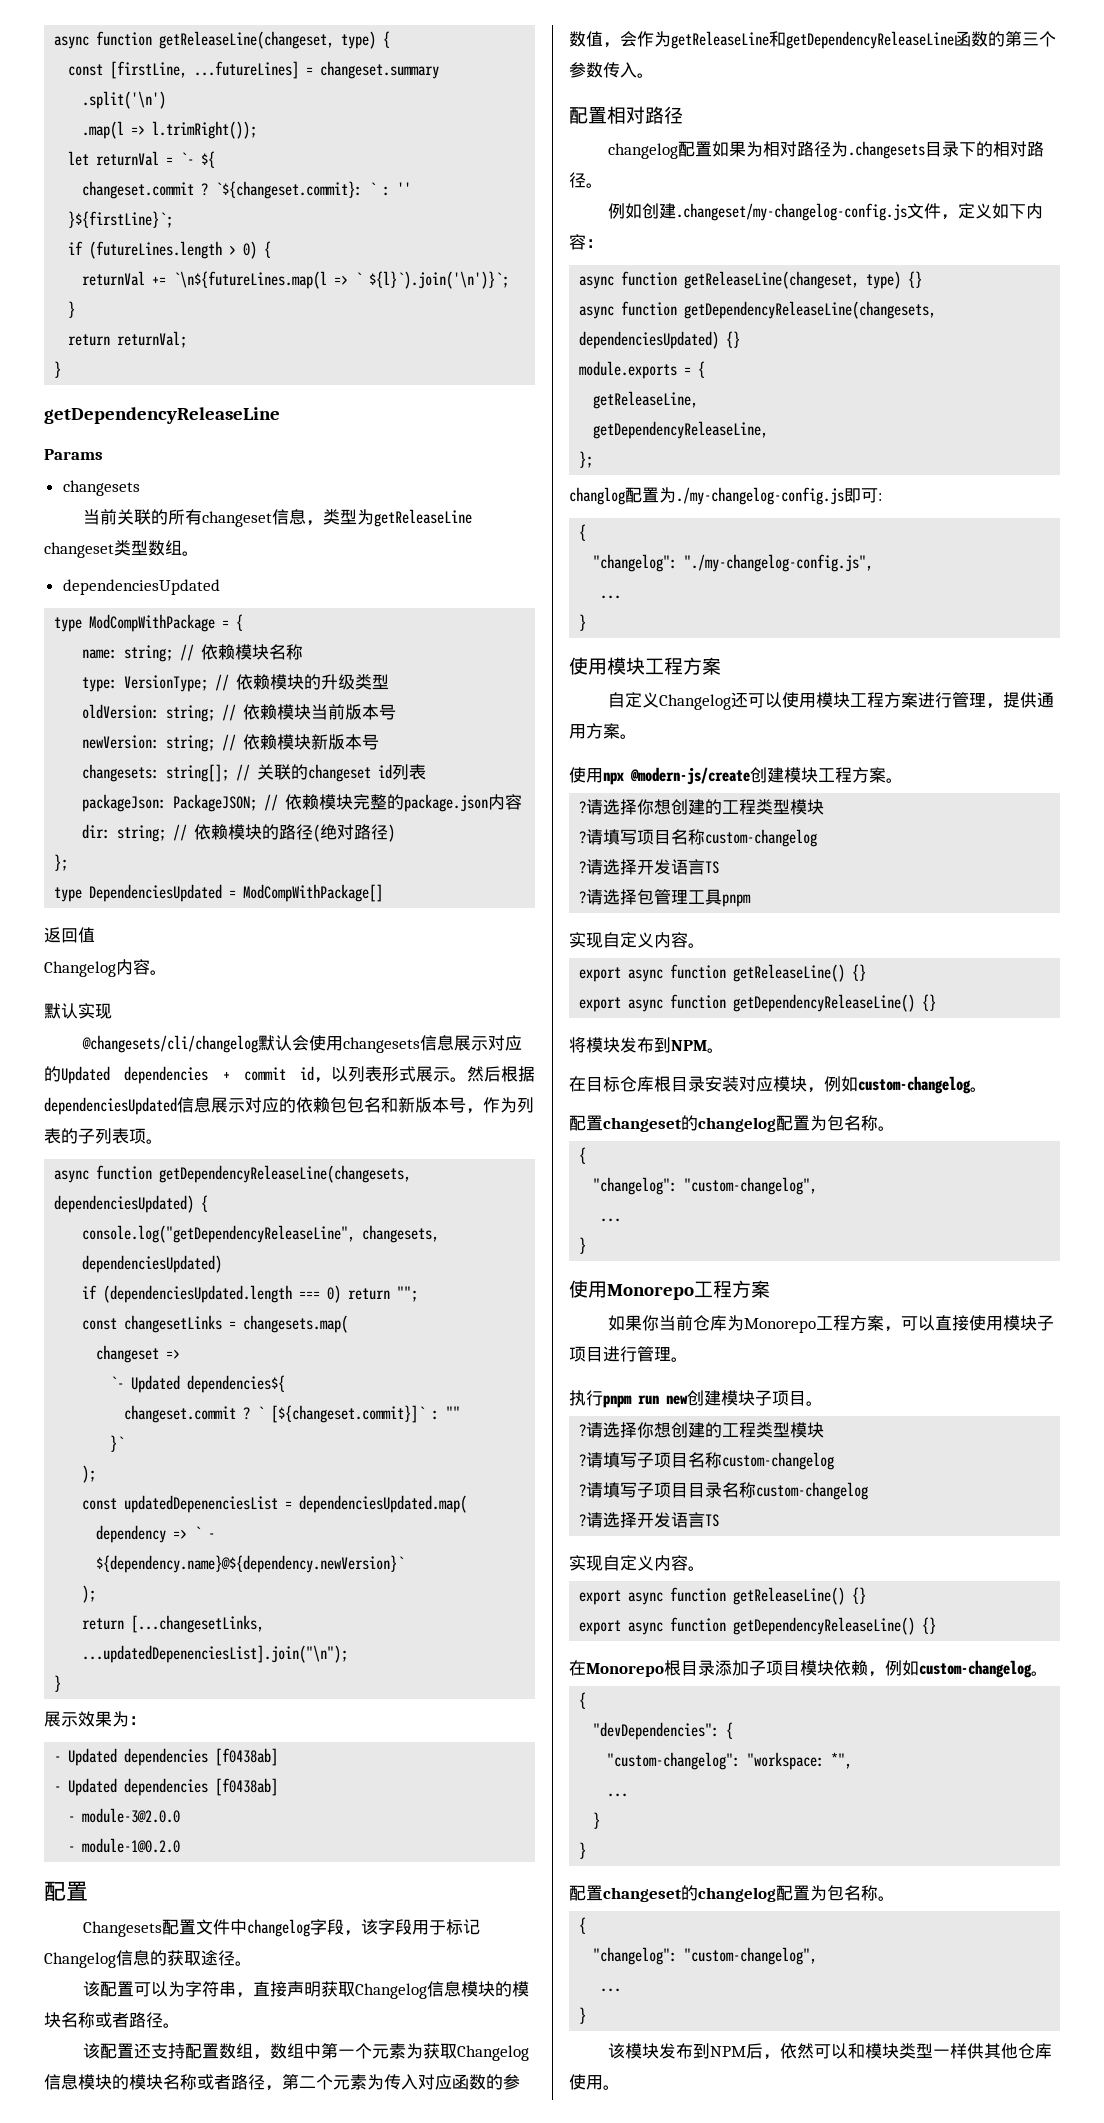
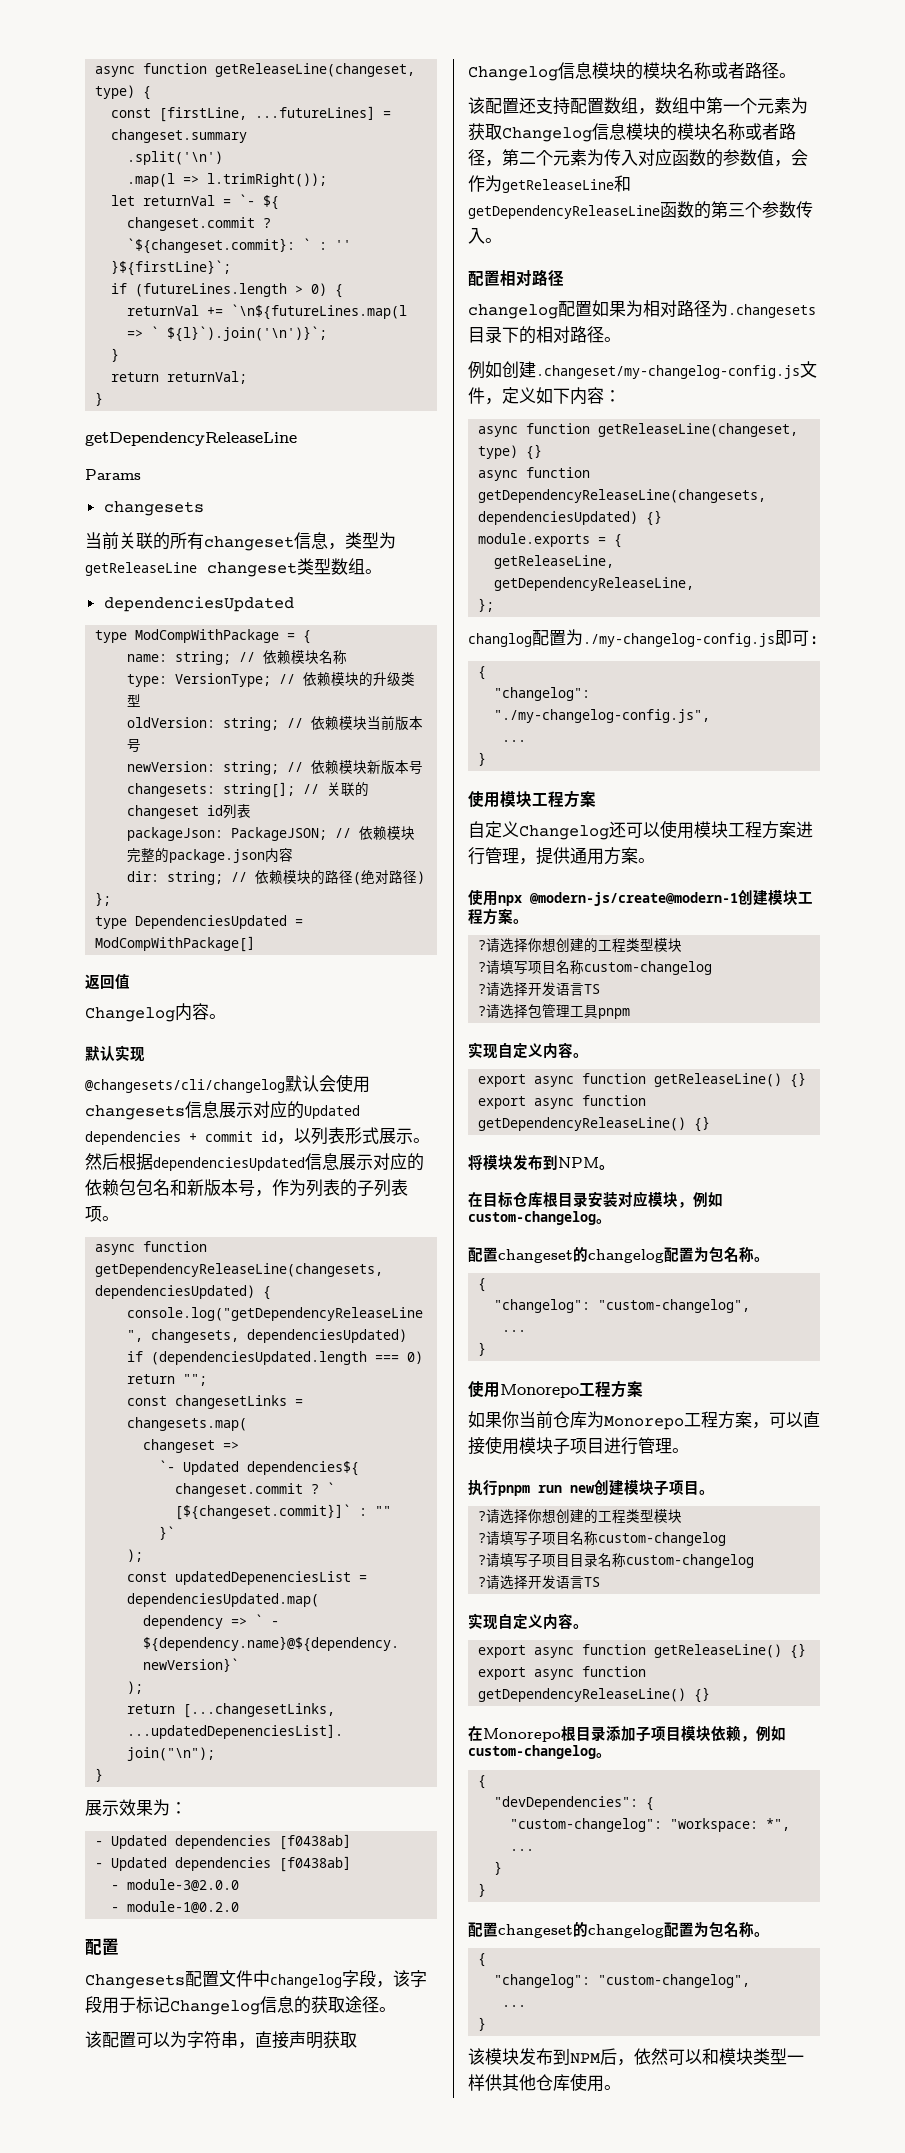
- 使用npx @modern-js/create创建模块工程方案。
+ 使用npx @modern-js/create@modern-1创建模块工程方案。

